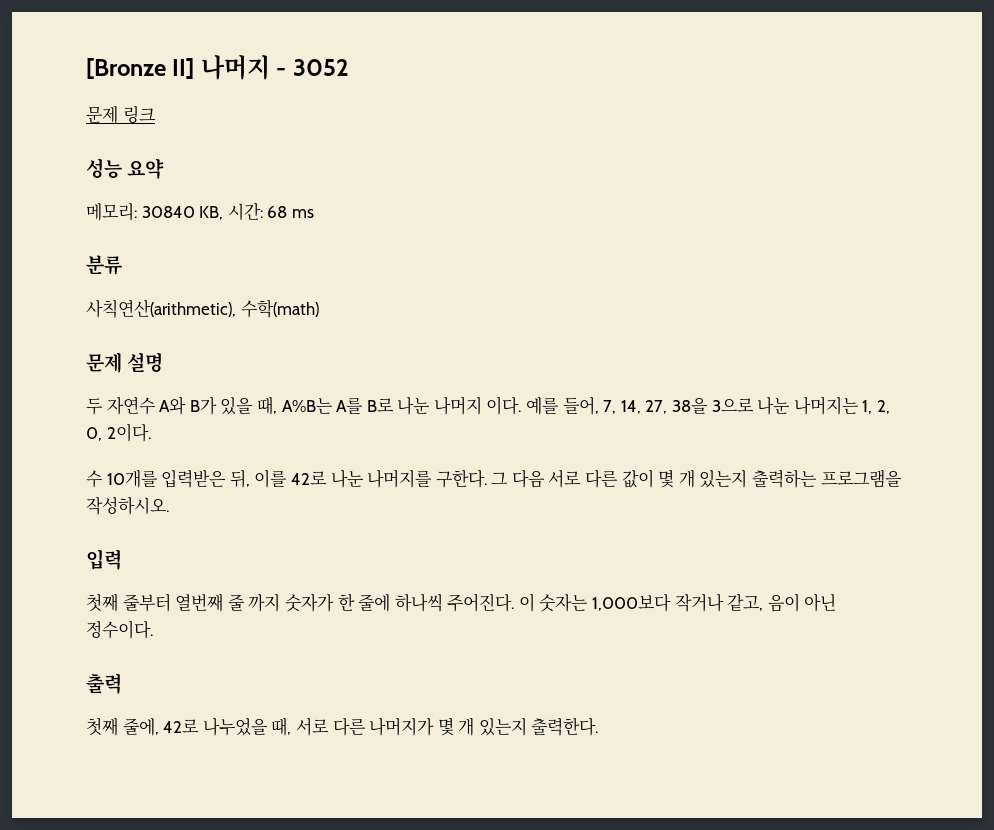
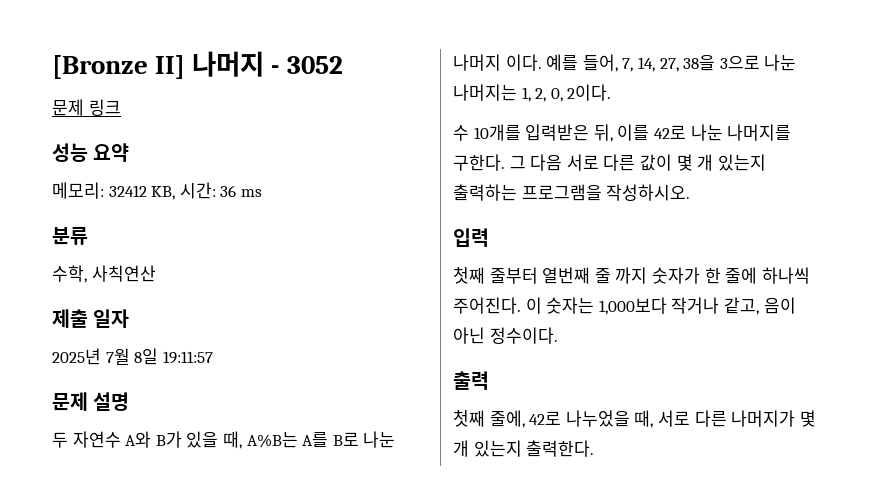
- 메모리: 30840 KB, 시간: 68 ms
+ 메모리: 32412 KB, 시간: 36 ms
- 사칙연산(arithmetic), 수학(math)
+ 수학, 사칙연산
+ 제출 일자
+ 2025년 7월 8일 19:11:57

